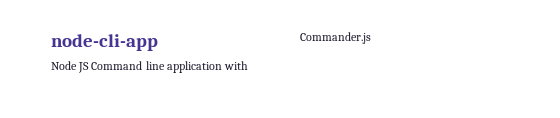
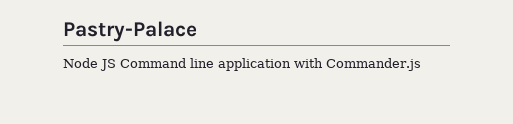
- node-cli-app
+ Pastry-Palace

